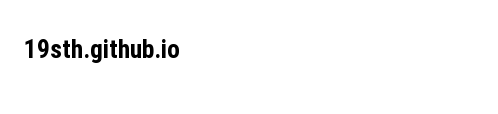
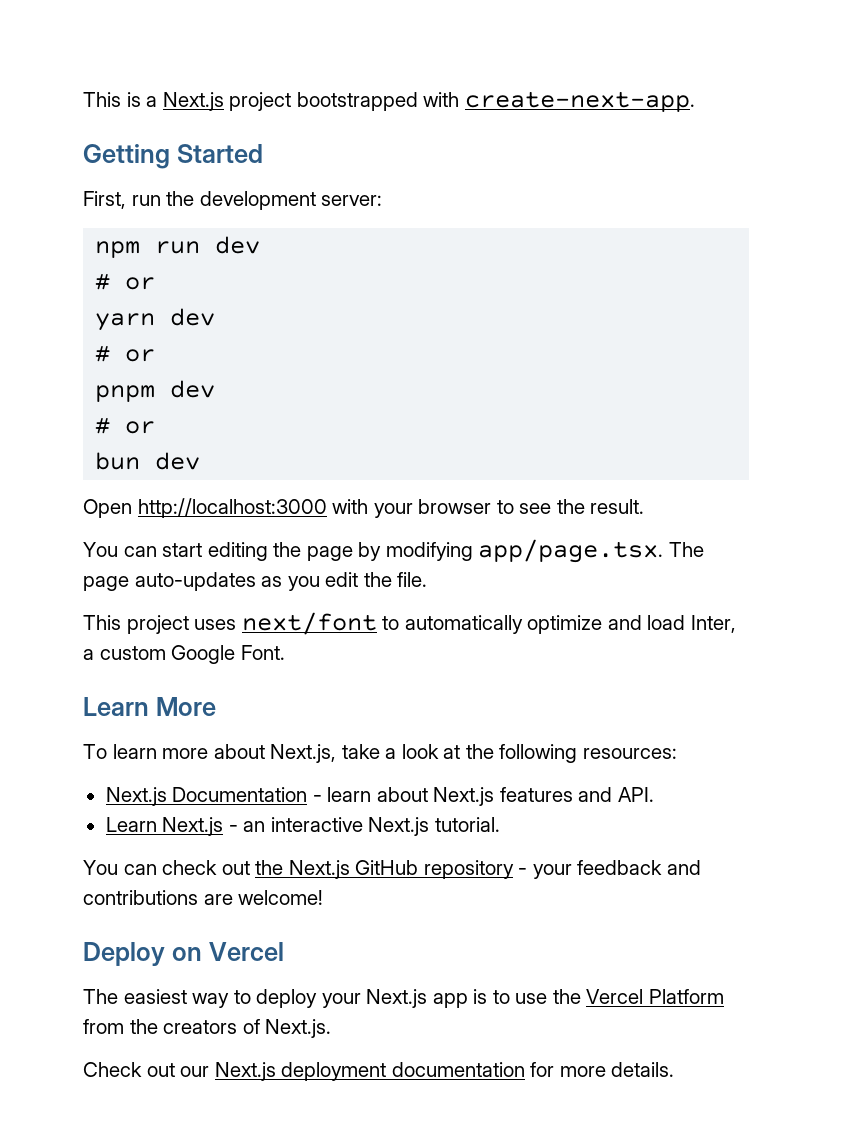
- 19sth.github.io
+ This is a Next.js project bootstrapped with create-next-app.
+ Getting Started
+ First, run the development server:
+ npm run dev
+ # or
+ yarn dev
+ # or
+ pnpm dev
+ # or
+ bun dev
+ Open http://localhost:3000 with your browser to see the result.
+ You can start editing the page by modifying app/page.tsx. The page auto-updates as you edit the file.
+ This project uses next/font to automatically optimize and load Inter, a custom Google Font.
+ Learn More
+ To learn more about Next.js, take a look at the following resources:
+ Next.js Documentation - learn about Next.js features and API.
+ Learn Next.js - an interactive Next.js tutorial.
+ You can check out the Next.js GitHub repository - your feedback and contributions are welcome!
+ Deploy on Vercel
+ The easiest way to deploy your Next.js app is to use the Vercel Platform from the creators of Next.js.
+ Check out our Next.js deployment documentation for more details.

